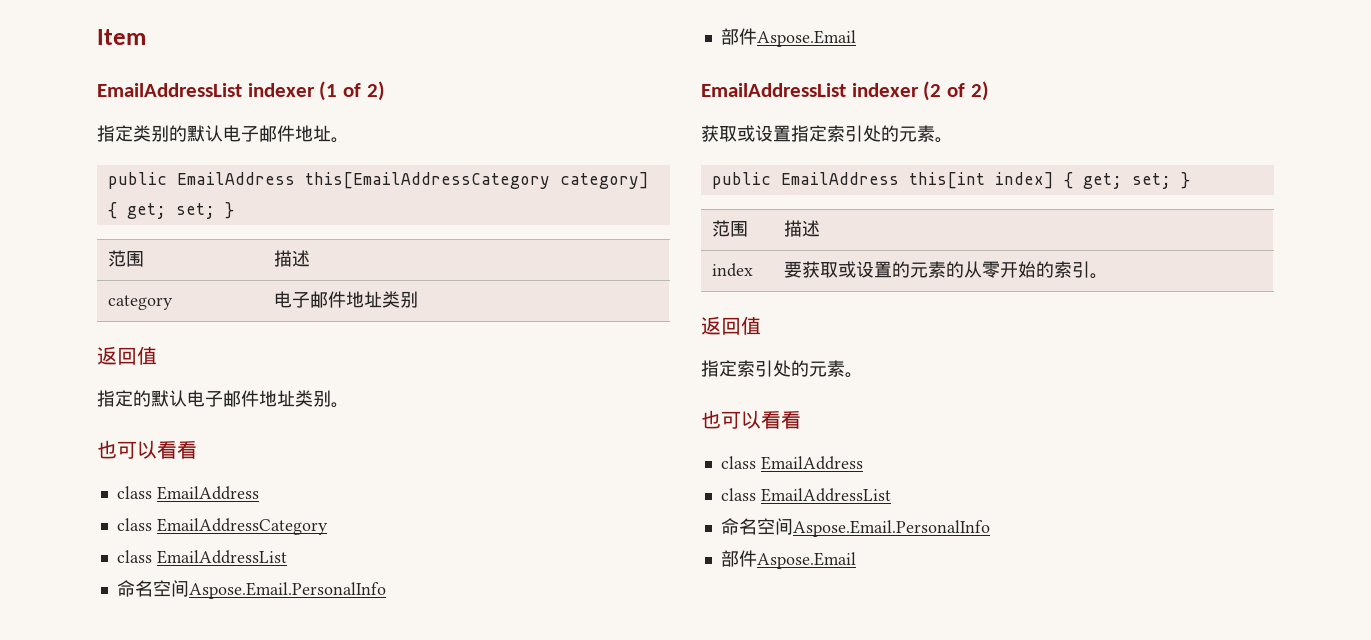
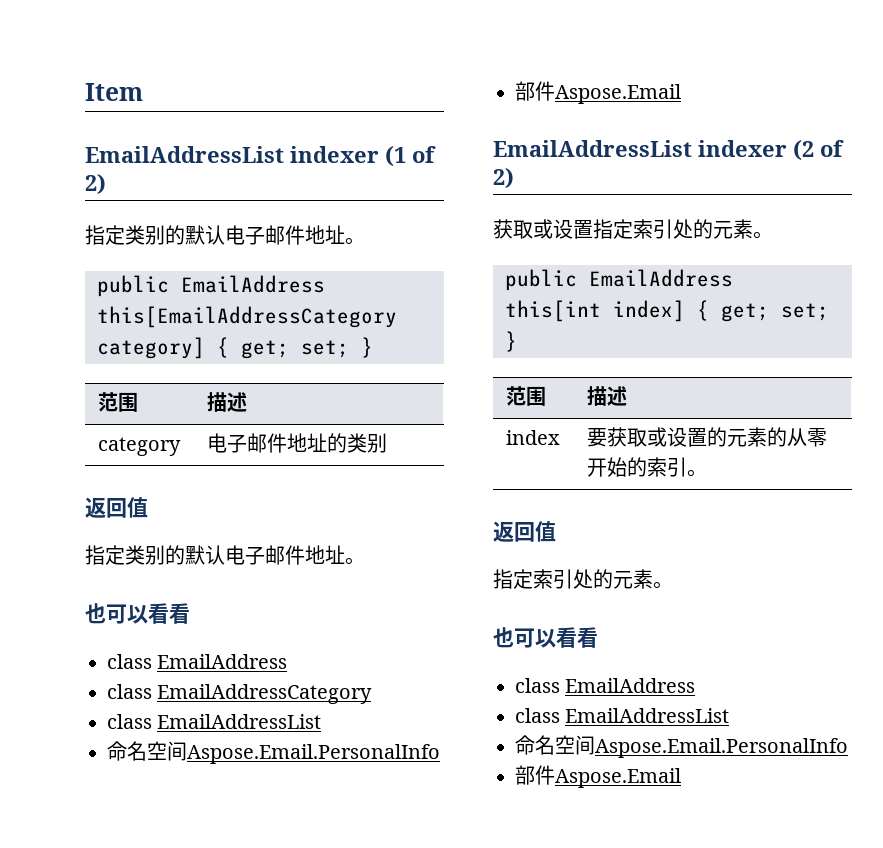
- category | 电子邮件地址类别
+ category | 电子邮件地址的类别
  返回值
- 指定的默认电子邮件地址类别。
+ 指定类别的默认电子邮件地址。

